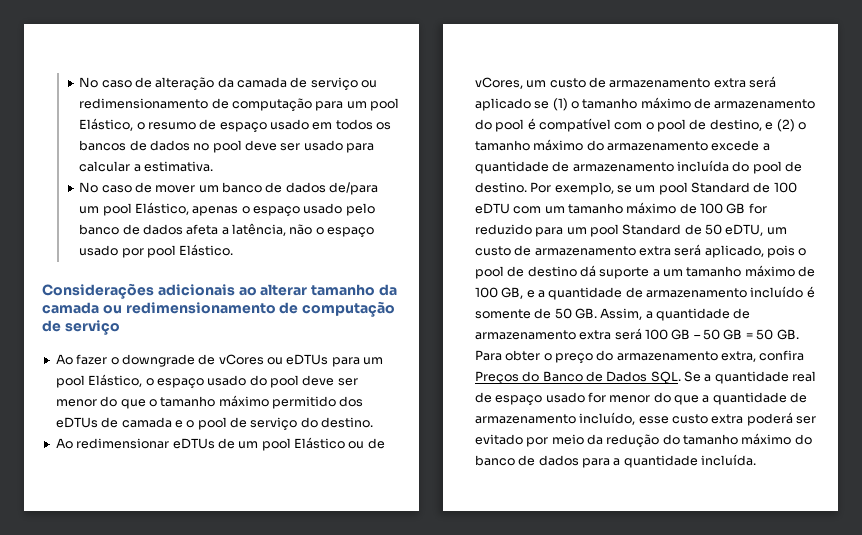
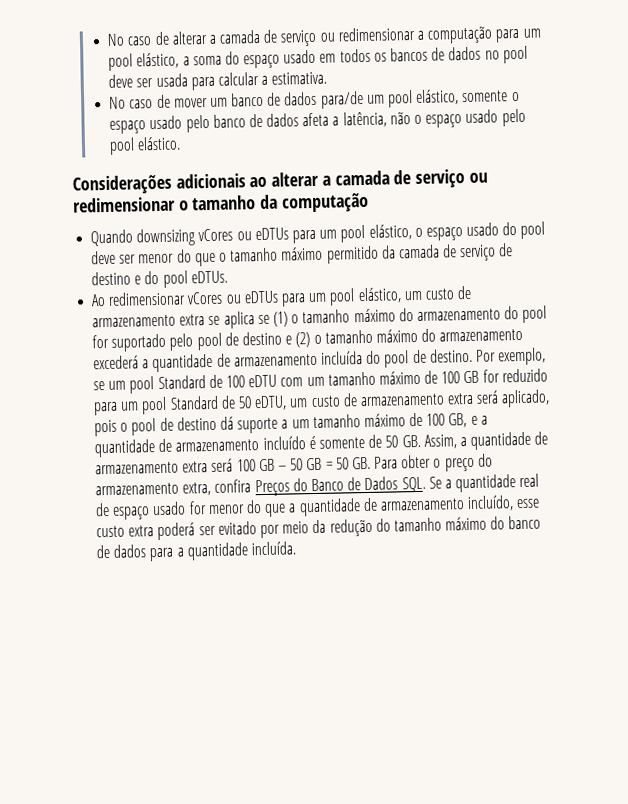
- No caso de alteração da camada de serviço ou redimensionamento de computação para um pool Elástico, o resumo de espaço usado em todos os bancos de dados no pool deve ser usado para calcular a estimativa.
+ No caso de alterar a camada de serviço ou redimensionar a computação para um pool elástico, a soma do espaço usado em todos os bancos de dados no pool deve ser usada para calcular a estimativa.
- No caso de mover um banco de dados de/para um pool Elástico, apenas o espaço usado pelo banco de dados afeta a latência, não o espaço usado por pool Elástico.
+ No caso de mover um banco de dados para/de um pool elástico, somente o espaço usado pelo banco de dados afeta a latência, não o espaço usado pelo pool elástico.
- Considerações adicionais ao alterar tamanho da camada ou redimensionamento de computação de serviço
- Ao fazer o downgrade de vCores ou eDTUs para um pool Elástico, o espaço usado do pool deve ser menor do que o tamanho máximo permitido dos eDTUs de camada e o pool de serviço do destino.
- Ao redimensionar eDTUs de um pool Elástico ou de vCores, um custo de armazenamento extra será aplicado se (1) o tamanho máximo de armazenamento do pool é compatível com o pool de destino, e (2) o tamanho máximo do armazenamento excede a quantidade de armazenamento incluída do pool de destino.
+ Considerações adicionais ao alterar a camada de serviço ou redimensionar o tamanho da computação
+ Quando downsizing vCores ou eDTUs para um pool elástico, o espaço usado do pool deve ser menor do que o tamanho máximo permitido da camada de serviço de destino e do pool eDTUs.
+ Ao redimensionar vCores ou eDTUs para um pool elástico, um custo de armazenamento extra se aplica se (1) o tamanho máximo do armazenamento do pool for suportado pelo pool de destino e (2) o tamanho máximo do armazenamento excederá a quantidade de armazenamento incluída do pool de destino.

